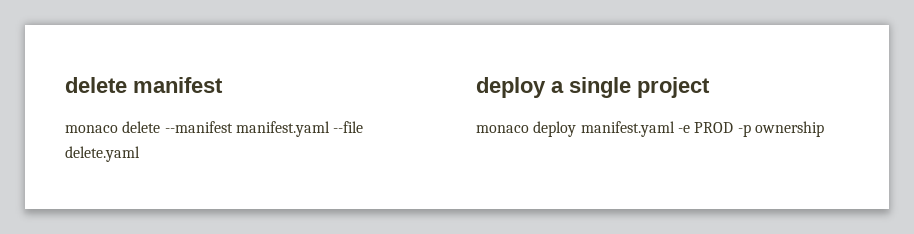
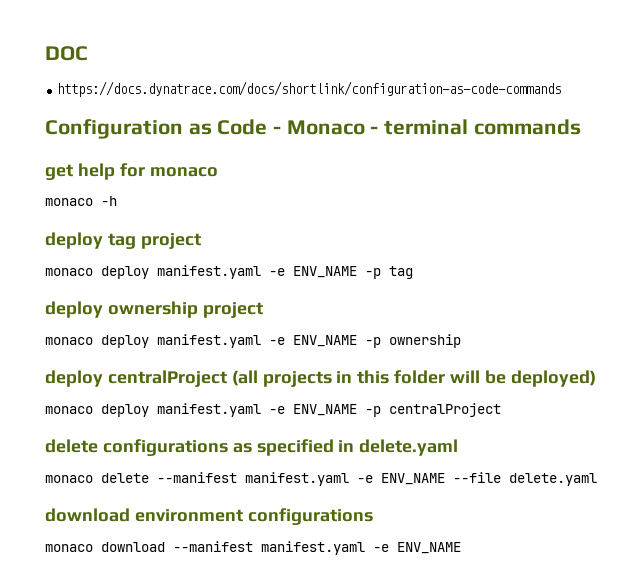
- delete manifest
- monaco delete --manifest manifest.yaml --file delete.yaml
- deploy a single project
- monaco deploy manifest.yaml -e PROD -p ownership
+ DOC
+ https://docs.dynatrace.com/docs/shortlink/configuration-as-code-commands
+ Configuration as Code - Monaco - terminal commands
+ get help for monaco
+ monaco -h
+ deploy tag project
+ monaco deploy manifest.yaml -e ENV_NAME -p tag
+ deploy ownership project
+ monaco deploy manifest.yaml -e ENV_NAME -p ownership
+ deploy centralProject (all projects in this folder will be deployed)
+ monaco deploy manifest.yaml -e ENV_NAME -p centralProject
+ delete configurations as specified in delete.yaml
+ monaco delete --manifest manifest.yaml -e ENV_NAME --file delete.yaml
+ download environment configurations
+ monaco download --manifest manifest.yaml -e ENV_NAME

